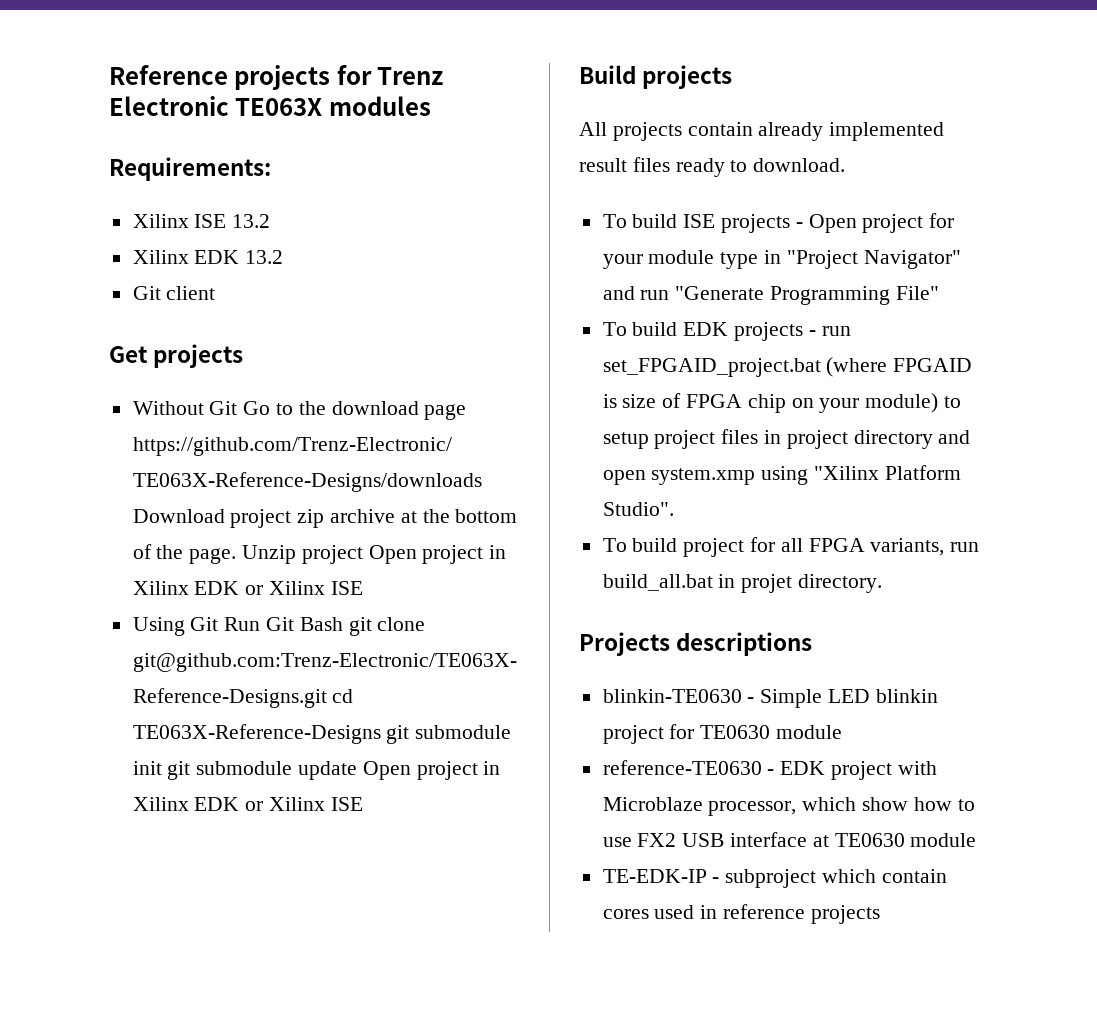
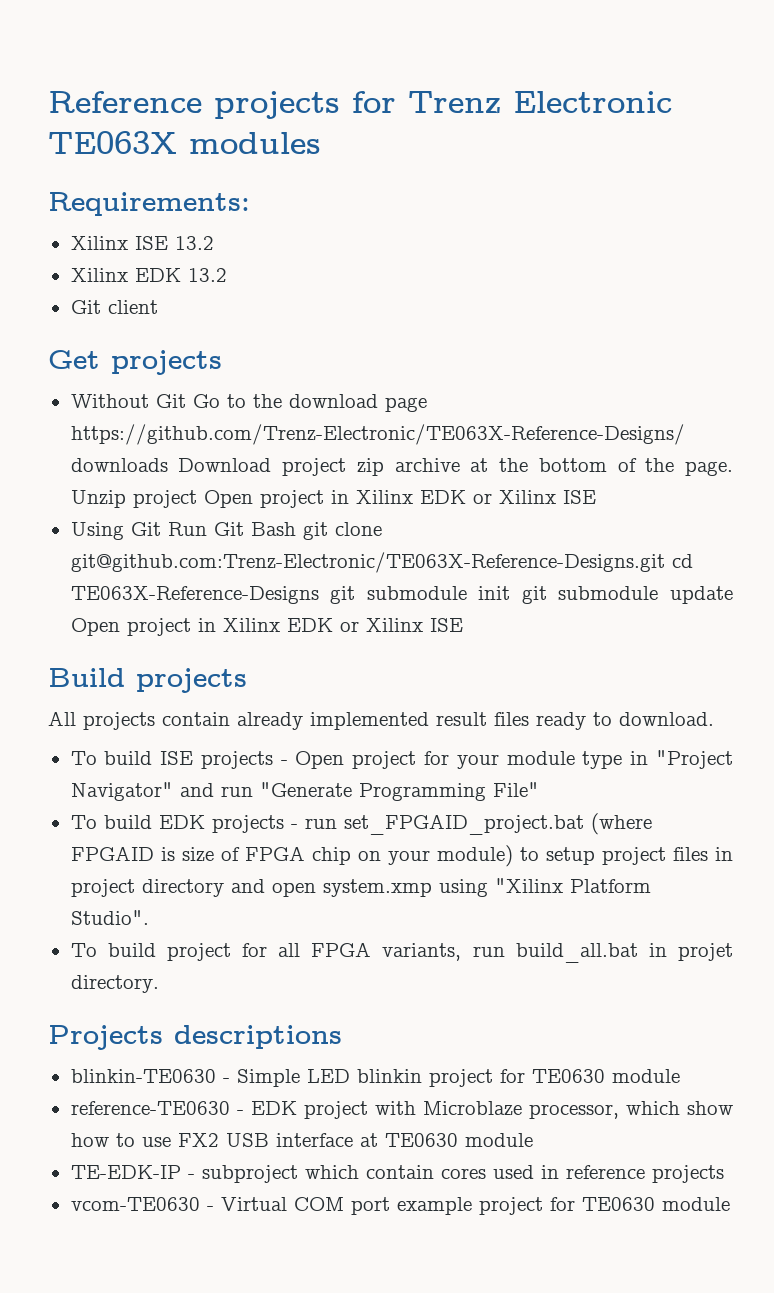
+ vcom-TE0630 - Virtual COM port example project for TE0630 module

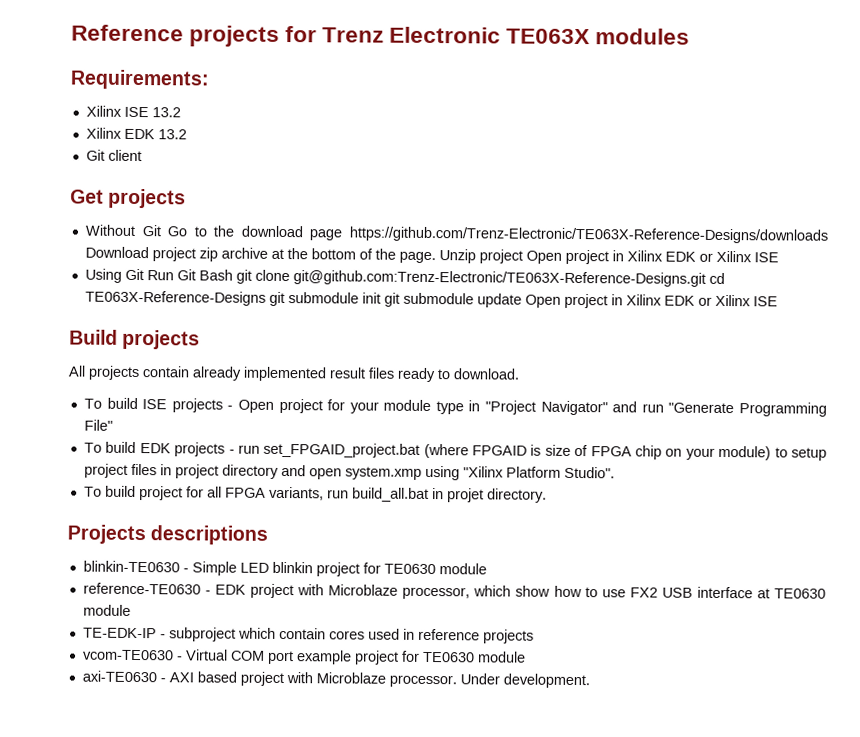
+ axi-TE0630 - AXI based project with Microblaze processor. Under development.

